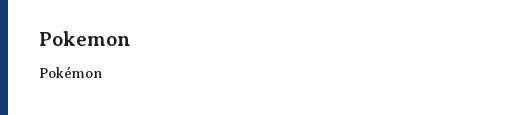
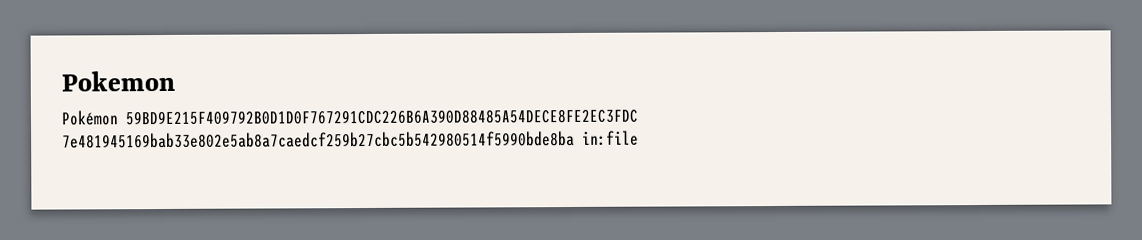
- Pokémon
+ Pokémon 59BD9E215F409792B0D1D0F767291CDC226B6A390D88485A54DECE8FE2EC3FDC 7e481945169bab33e802e5ab8a7caedcf259b27cbc5b542980514f5990bde8ba in:file

